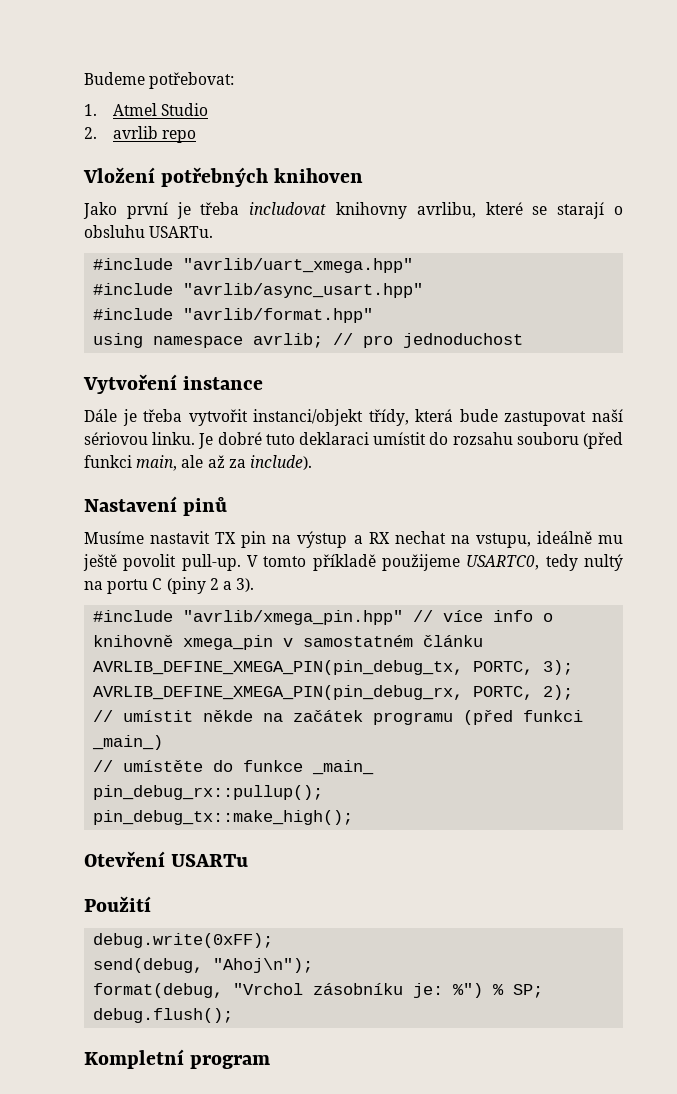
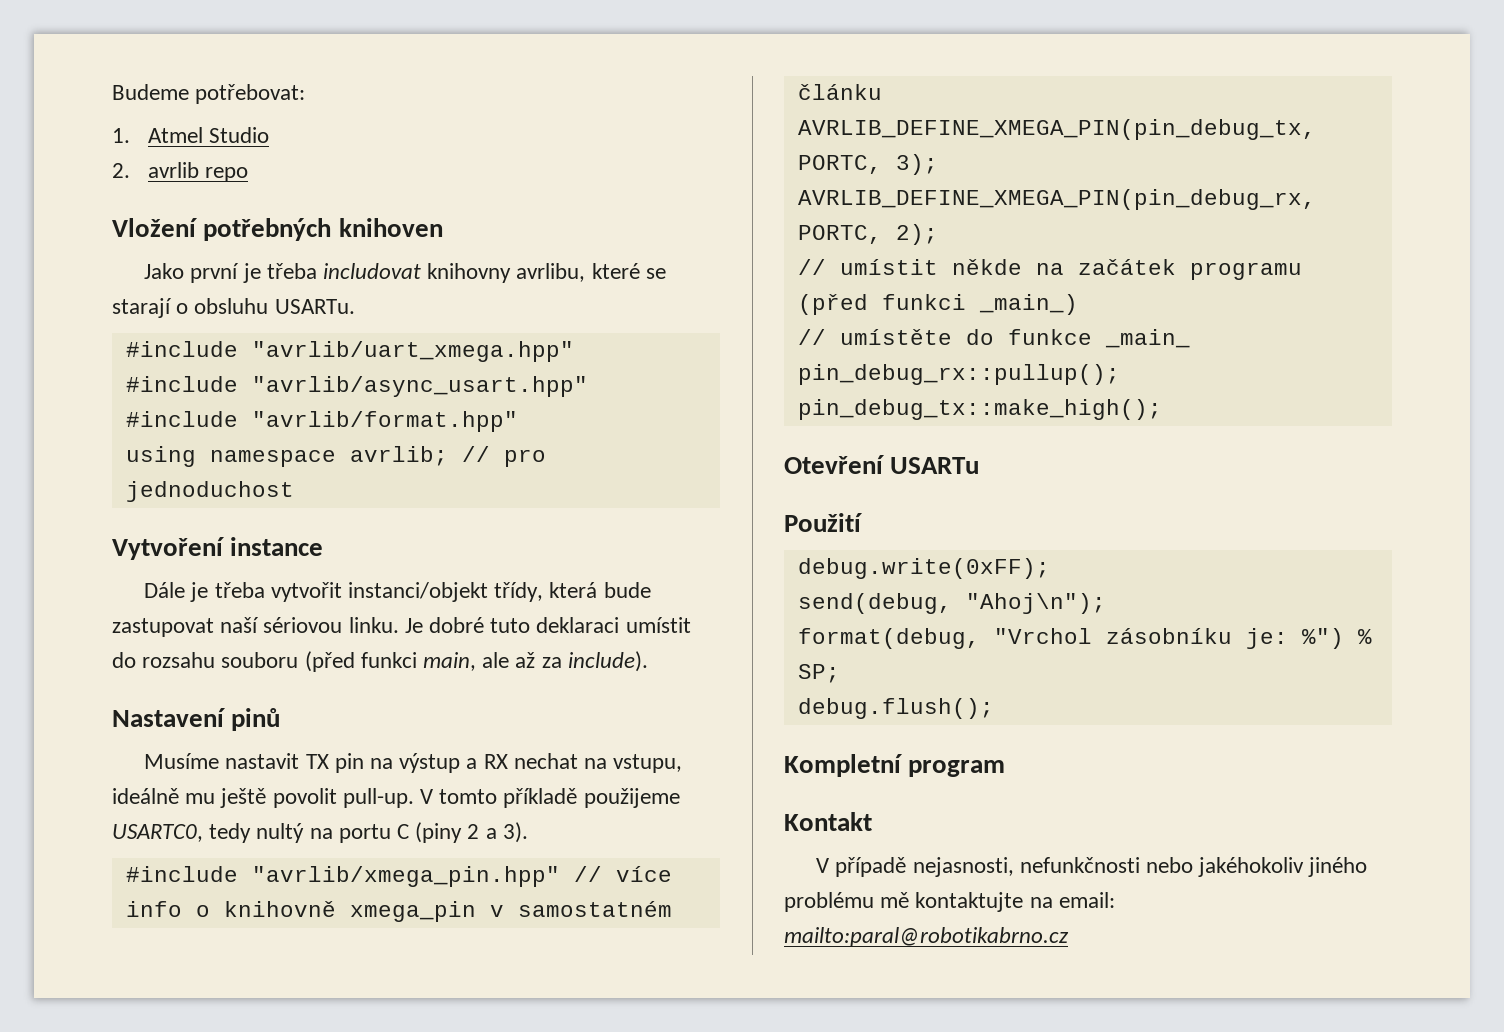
+ Kontakt
+ V případě nejasnosti, nefunkčnosti nebo jakéhokoliv jiného problému mě kontaktujte na email: mailto:paral@robotikabrno.cz

